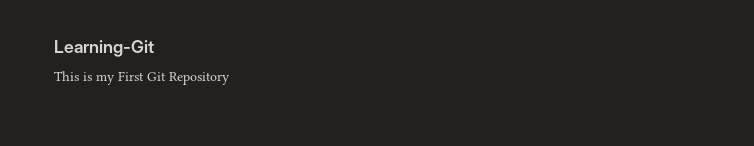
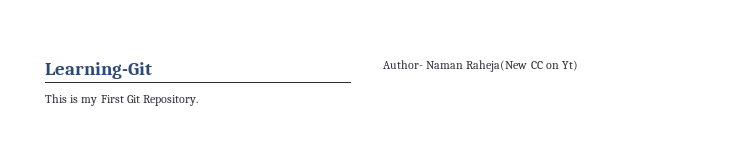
- This is my First Git Repository
+ This is my First Git Repository.
+ Author- Naman Raheja(New CC on Yt)

